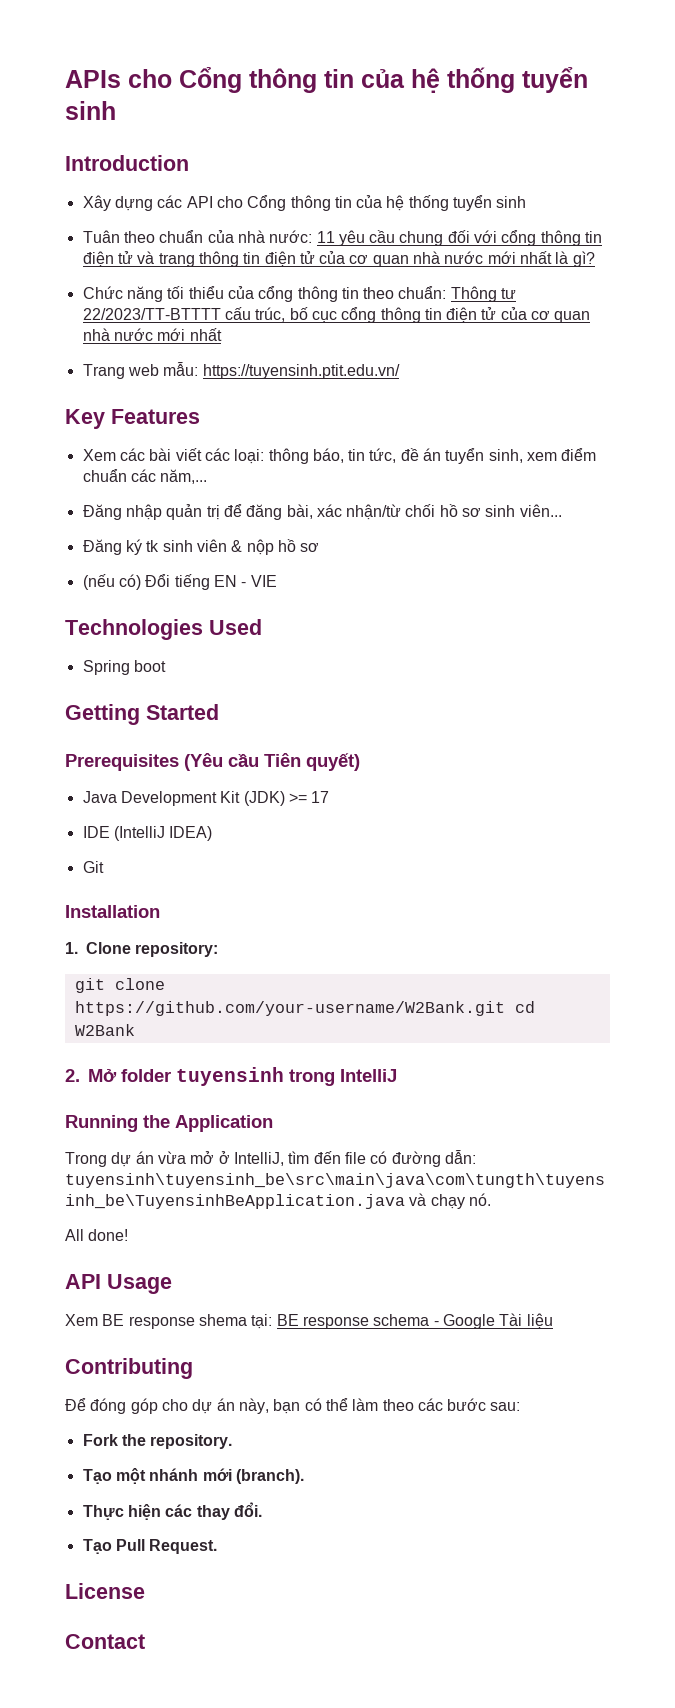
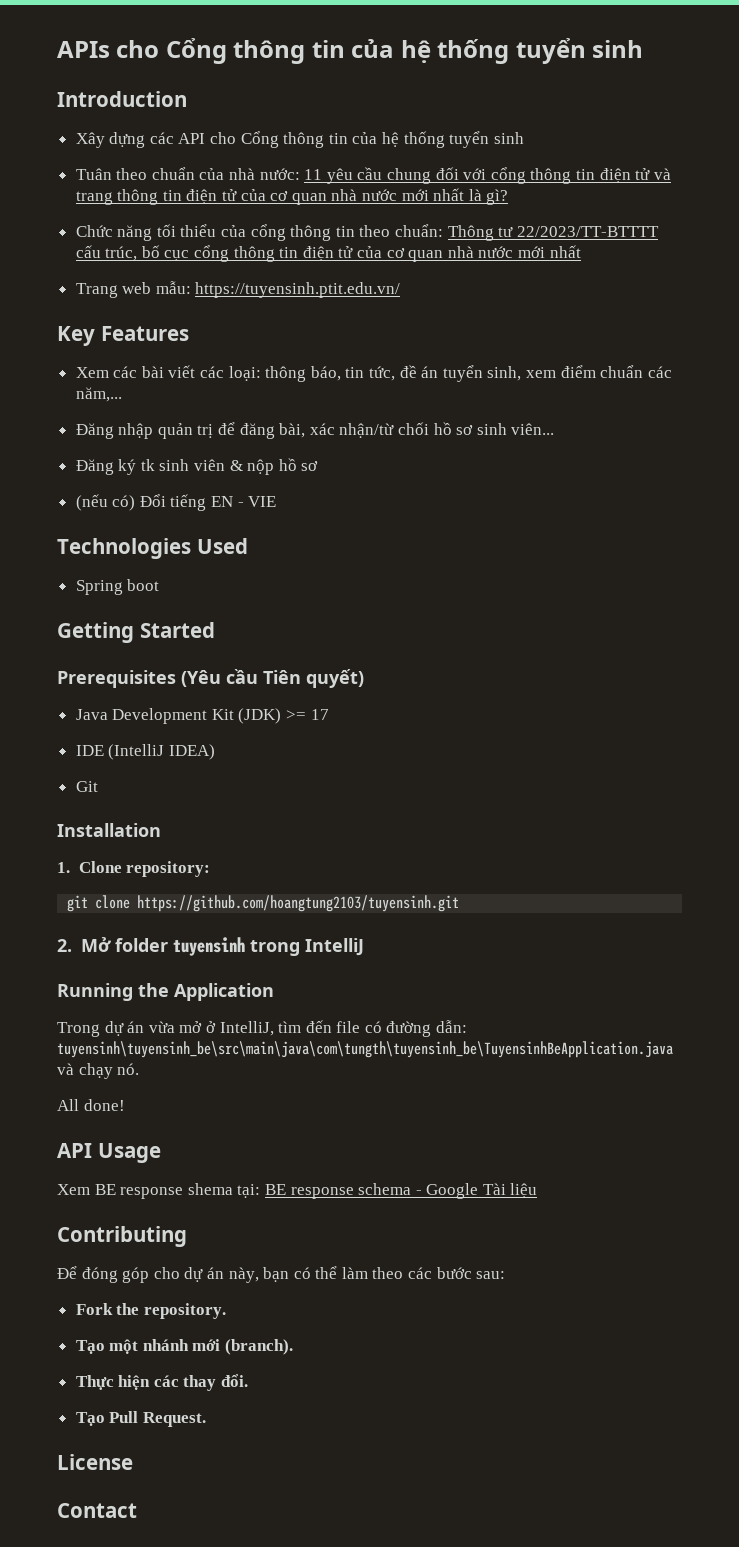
- git clone https://github.com/your-username/W2Bank.git cd W2Bank
+ git clone https://github.com/hoangtung2103/tuyensinh.git

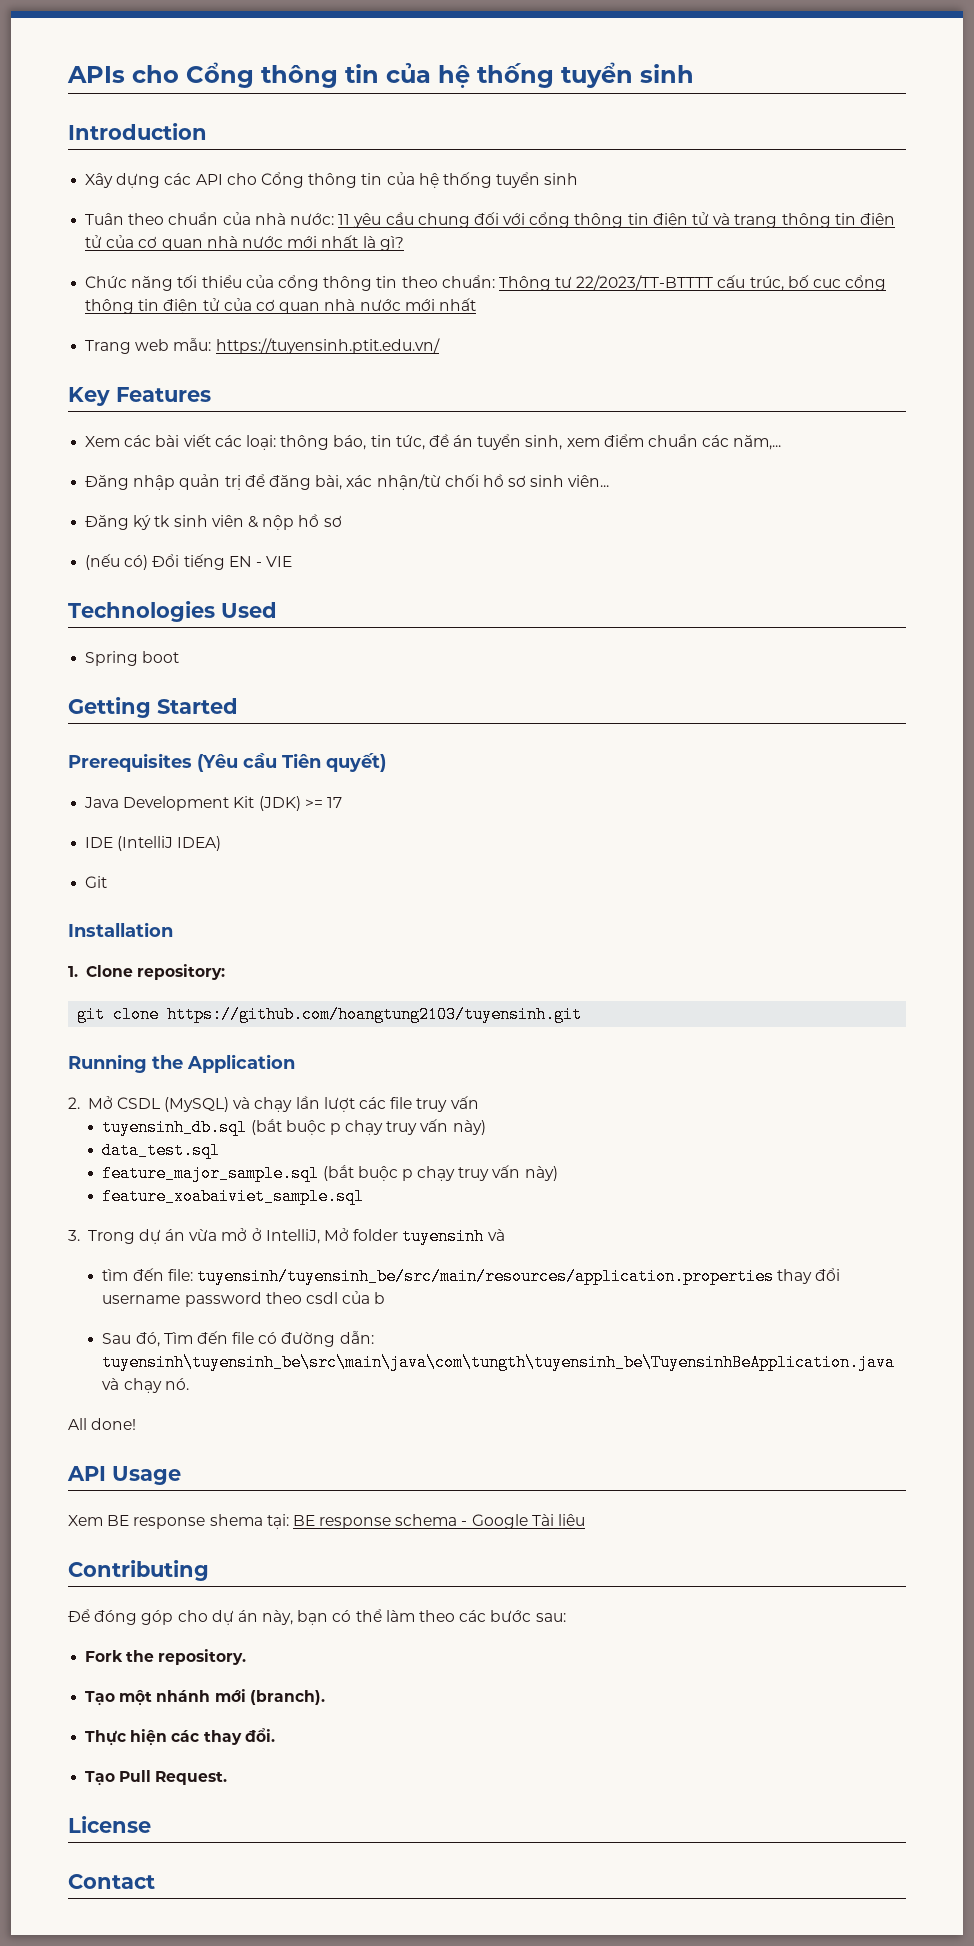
- 2. Mở folder tuyensinh trong IntelliJ
  Running the Application
- Trong dự án vừa mở ở IntelliJ, tìm đến file có đường dẫn: tuyensinh\tuyensinh_be\src\main\java\com\tungth\tuyensinh_be\TuyensinhBeApplication.java và chạy nó.
+ 2. Mở CSDL (MySQL) và chạy lần lượt các file truy vấn
+ tuyensinh_db.sql (bắt buộc p chạy truy vấn này)
+ data_test.sql
+ feature_major_sample.sql (bắt buộc p chạy truy vấn này)
+ feature_xoabaiviet_sample.sql
+ 3. Trong dự án vừa mở ở IntelliJ, Mở folder tuyensinh và
+ tìm đến file: tuyensinh/tuyensinh_be/src/main/resources/application.properties thay đổi username password theo csdl của b
+ Sau đó, Tìm đến file có đường dẫn: tuyensinh\tuyensinh_be\src\main\java\com\tungth\tuyensinh_be\TuyensinhBeApplication.java và chạy nó.

